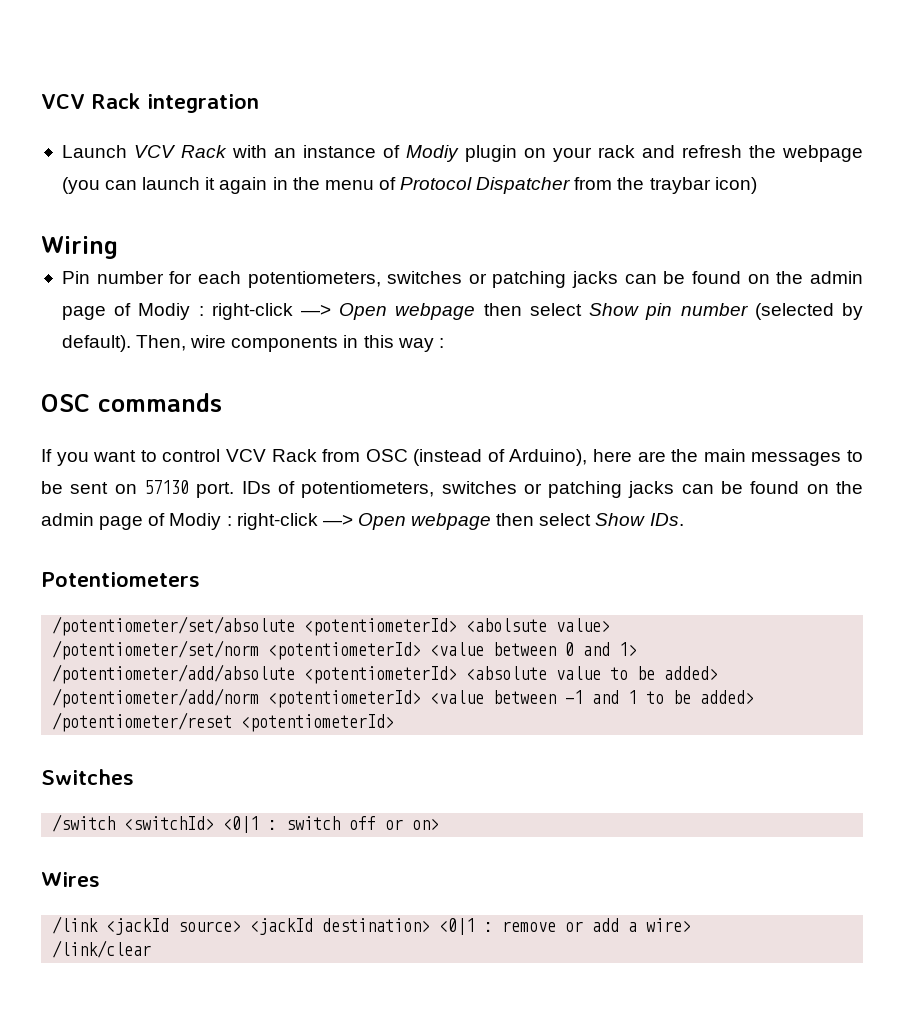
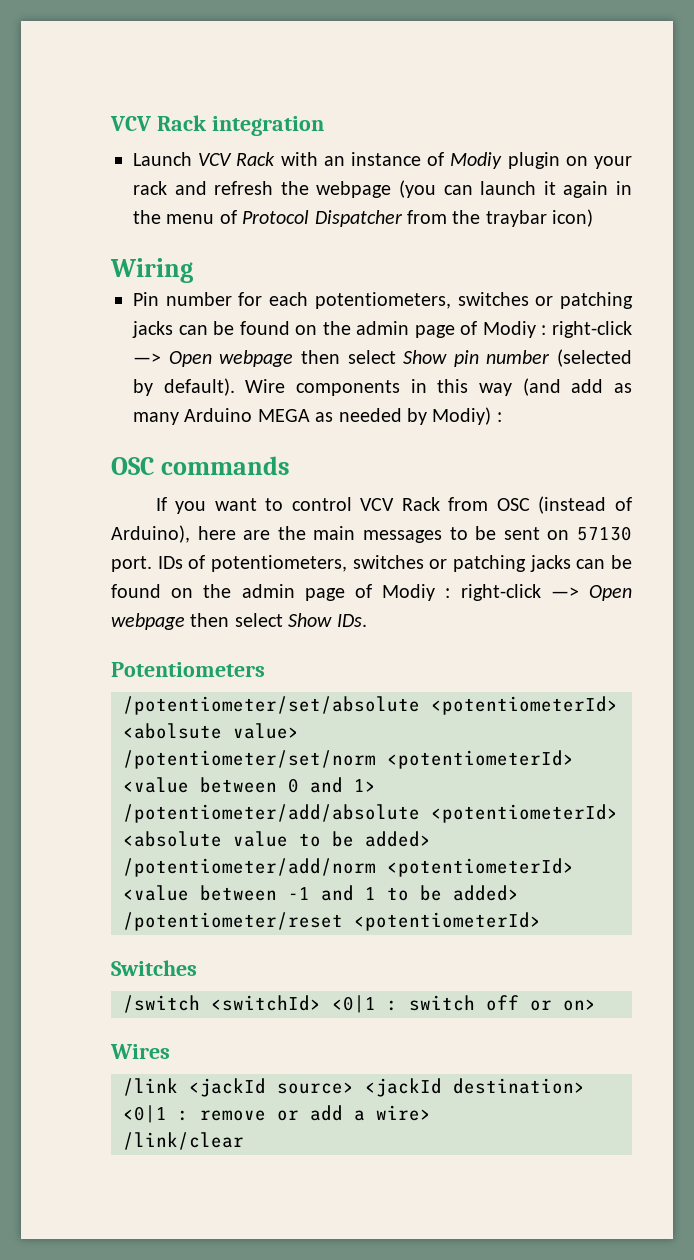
- Then, wire components in this way :
+ Wire components in this way (and add as many Arduino MEGA as needed by Modiy) :

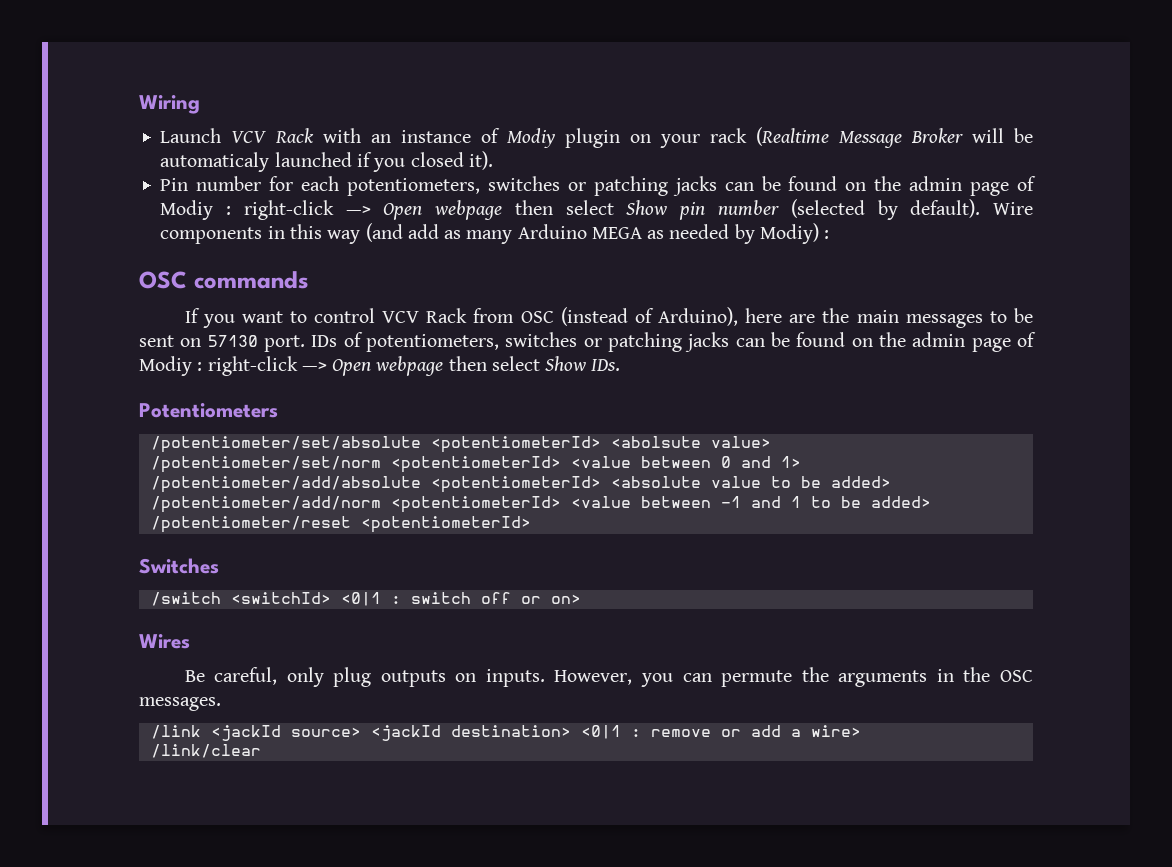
- VCV Rack integration
+ Wiring
- Launch VCV Rack with an instance of Modiy plugin on your rack and refresh the webpage (you can launch it again in the menu of Protocol Dispatcher from the traybar icon)
- Wiring
+ Launch VCV Rack with an instance of Modiy plugin on your rack (Realtime Message Broker will be automaticaly launched if you closed it).
+ Be careful, only plug outputs on inputs. However, you can permute the arguments in the OSC messages.

